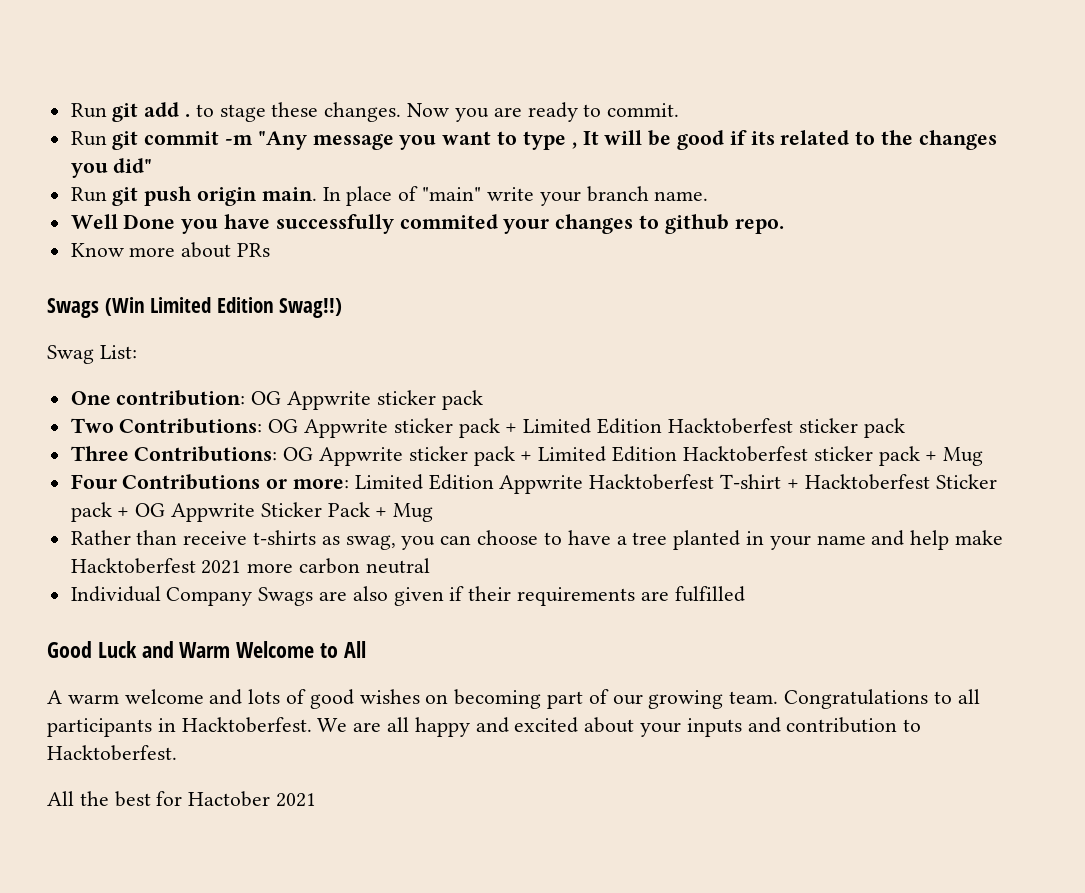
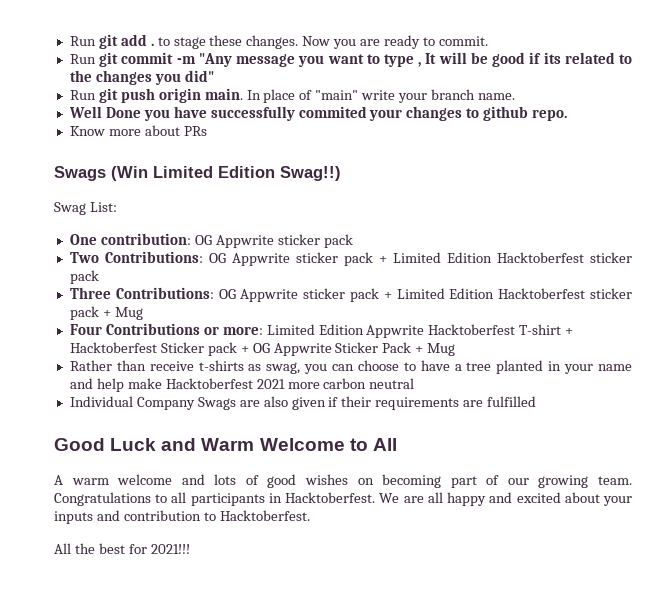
- All the best for Hactober 2021
+ All the best for 2021!!!

